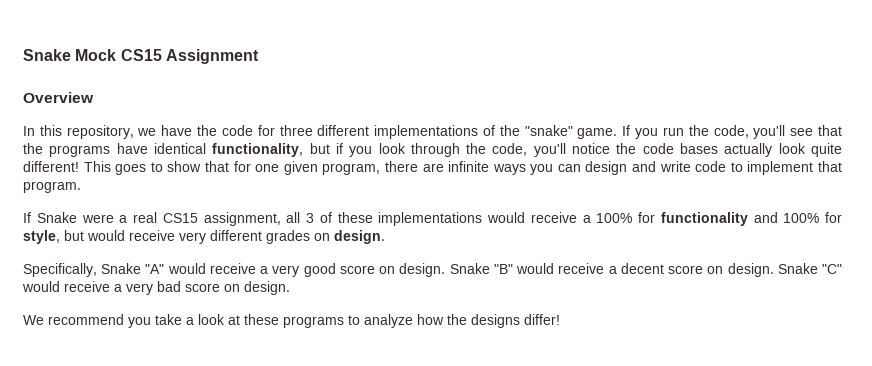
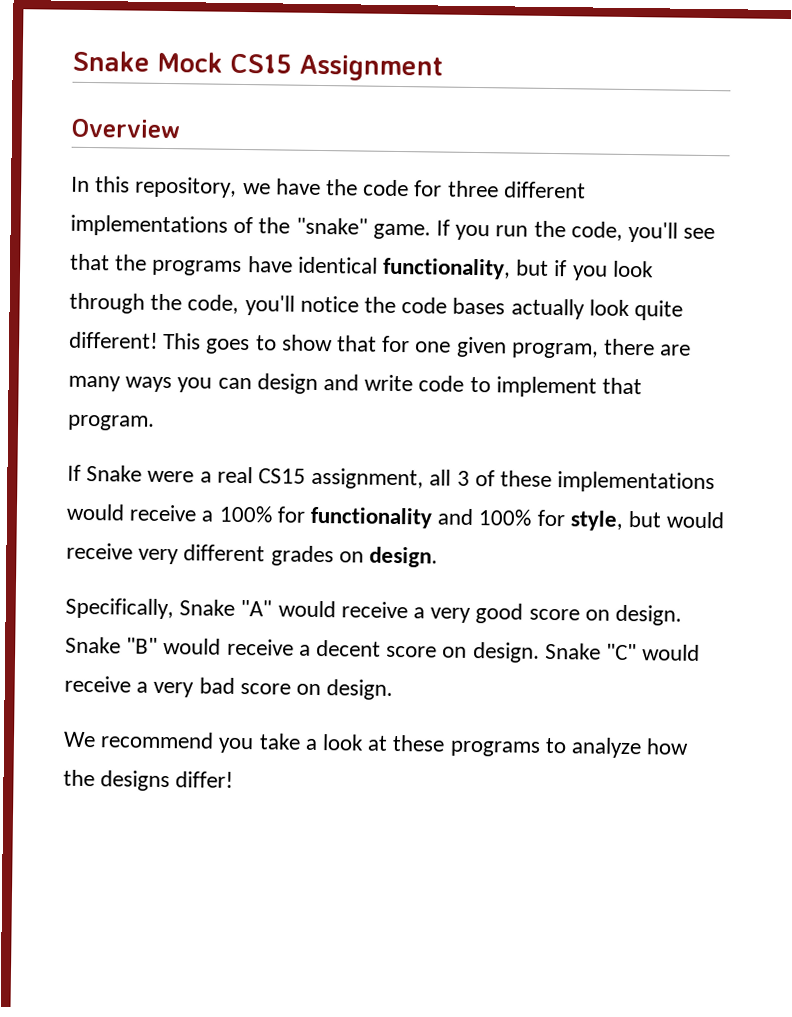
- This goes to show that for one given program, there are infinite ways you can design and write code to implement that program.
+ This goes to show that for one given program, there are many ways you can design and write code to implement that program.

